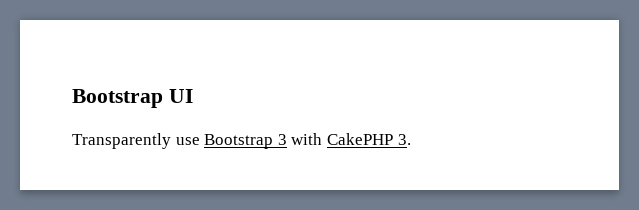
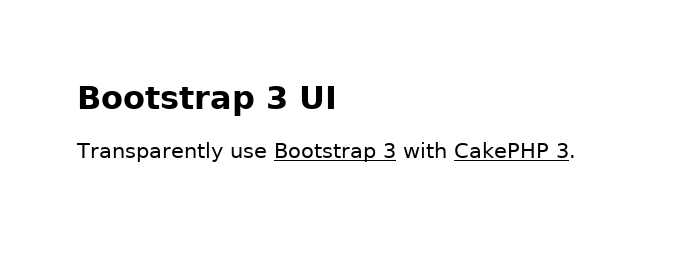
- Bootstrap UI
+ Bootstrap 3 UI

